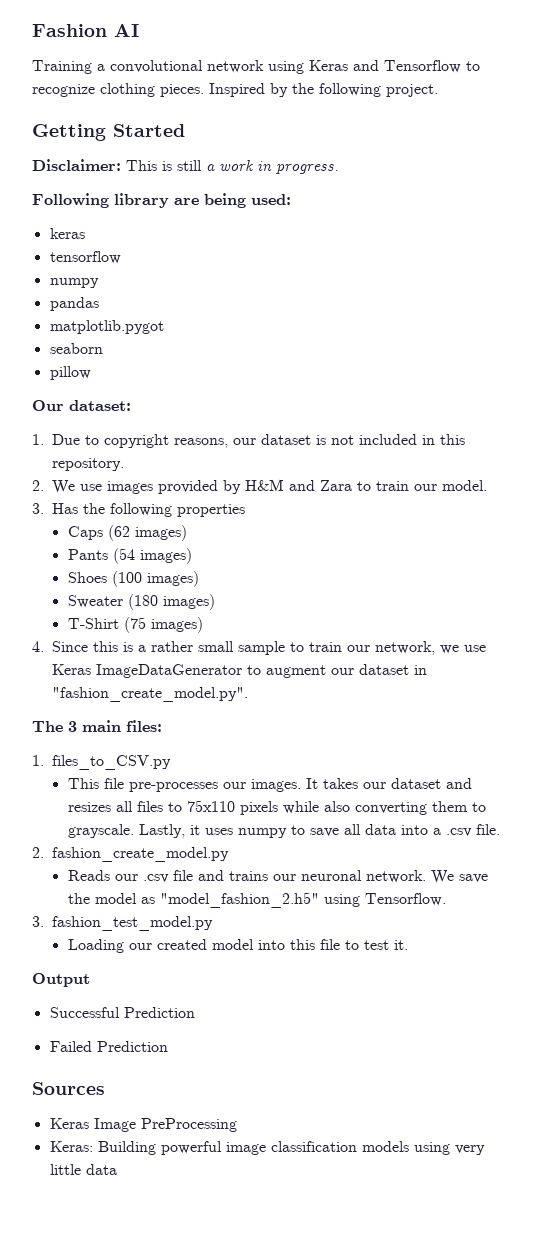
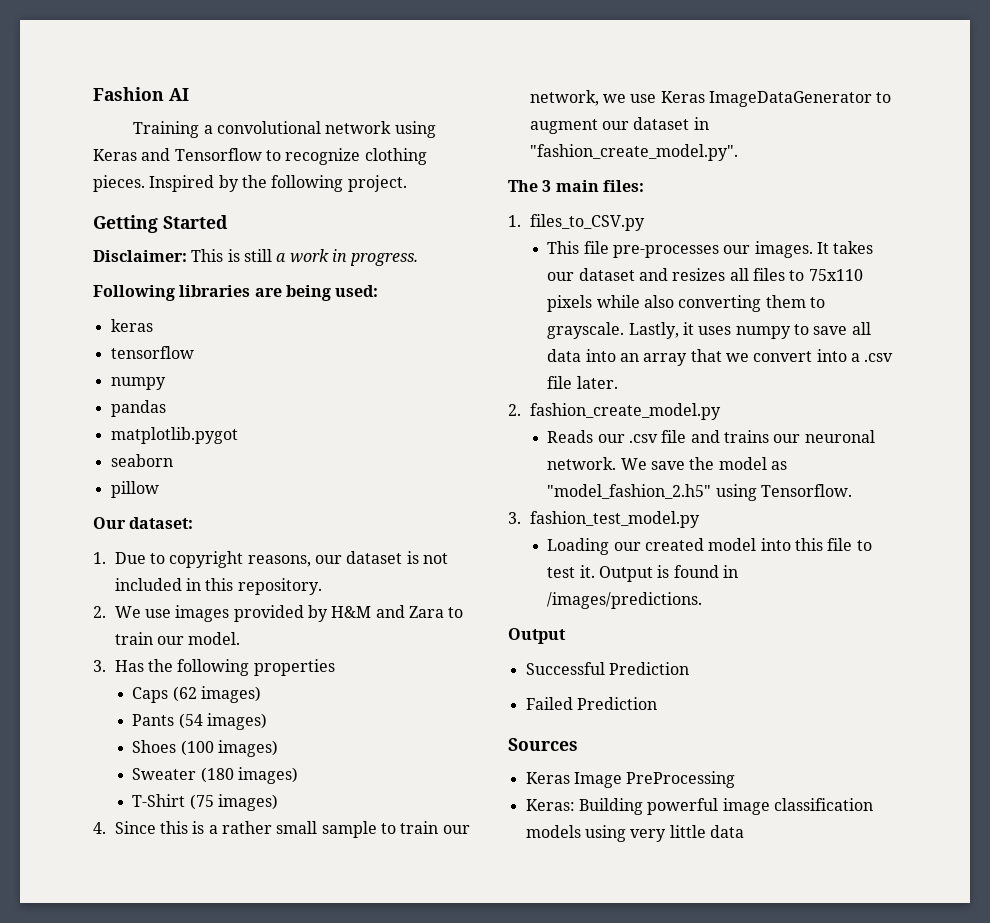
- Following library are being used:
+ Following libraries are being used:
- Lastly, it uses numpy to save all data into a .csv file.
+ Lastly, it uses numpy to save all data into an array that we convert into a .csv file later.
+ Output is found in /images/predictions.

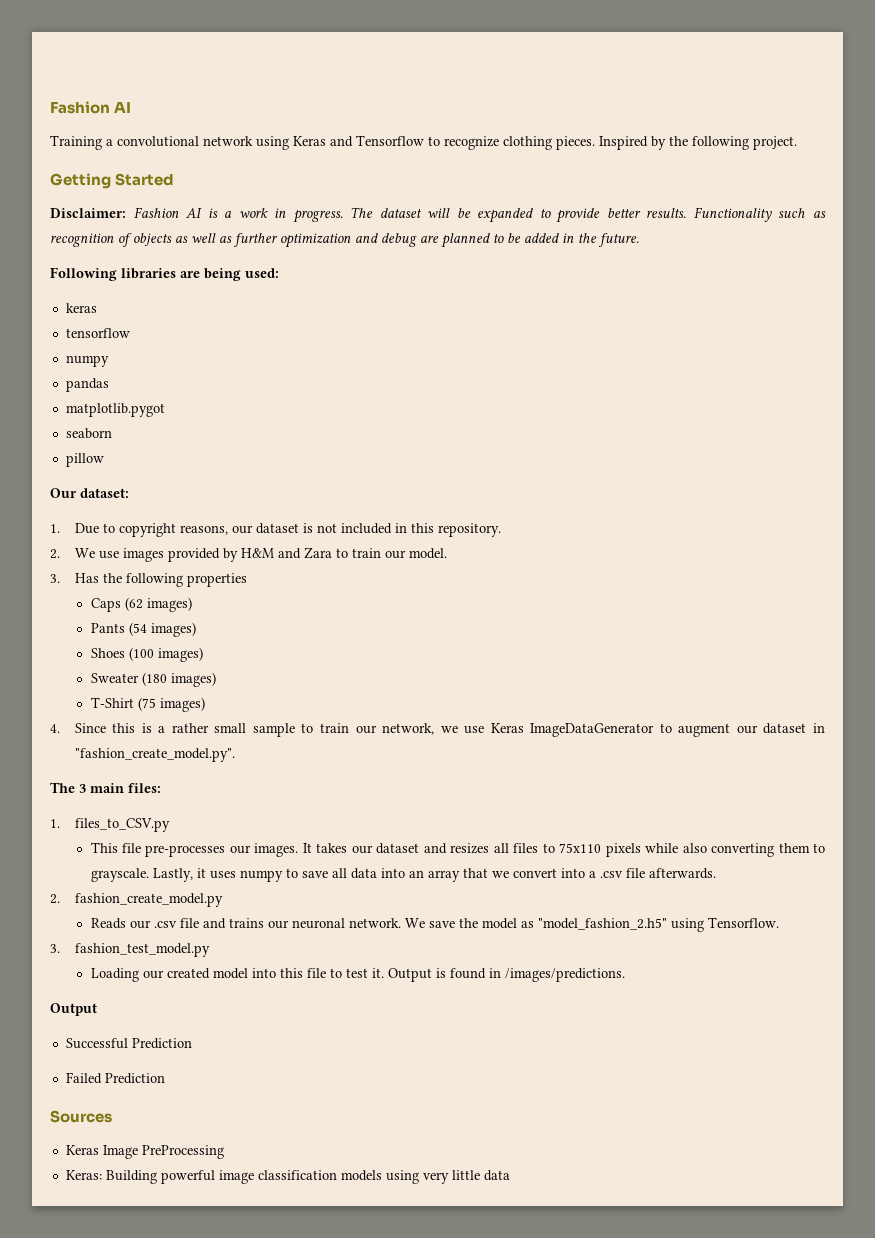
- Disclaimer: This is still a work in progress.
+ Disclaimer: Fashion AI is a work in progress. The dataset will be expanded to provide better results. Functionality such as recognition of objects as well as further optimization and debug are planned to be added in the future.
- Lastly, it uses numpy to save all data into an array that we convert into a .csv file later.
+ Lastly, it uses numpy to save all data into an array that we convert into a .csv file afterwards.

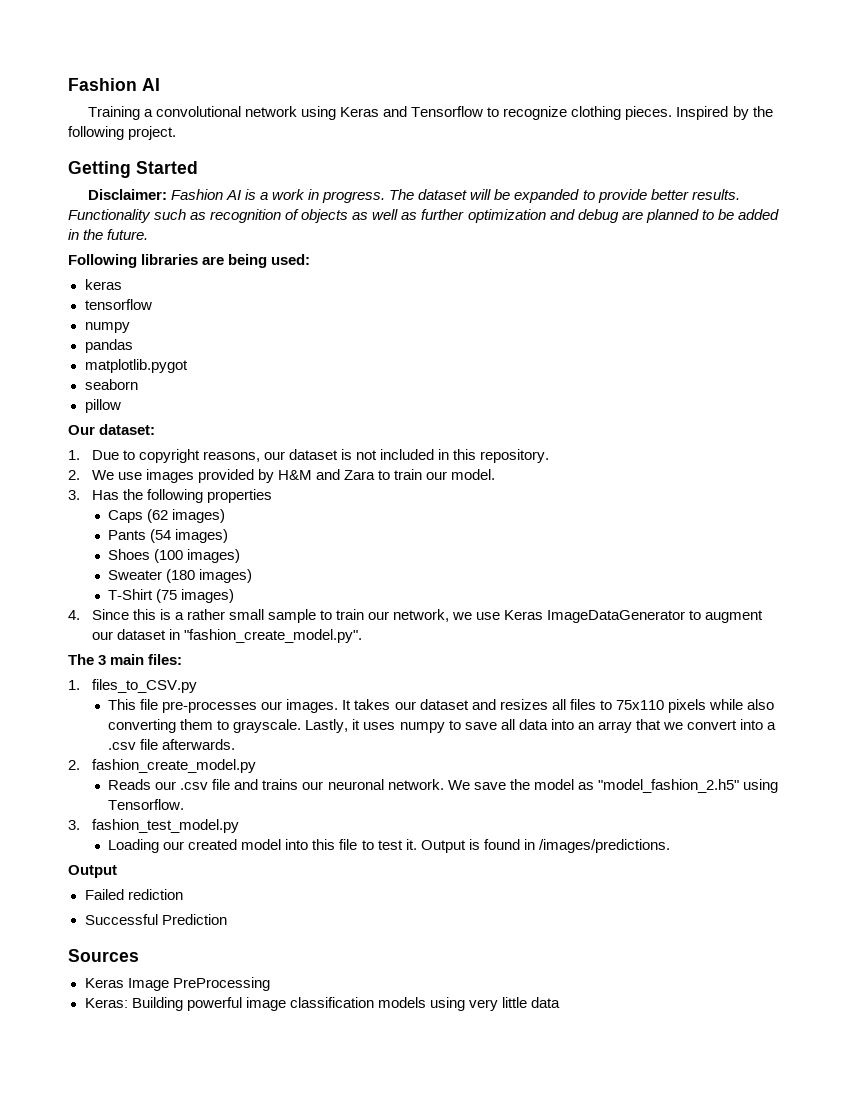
+ Failed rediction
- Failed Prediction

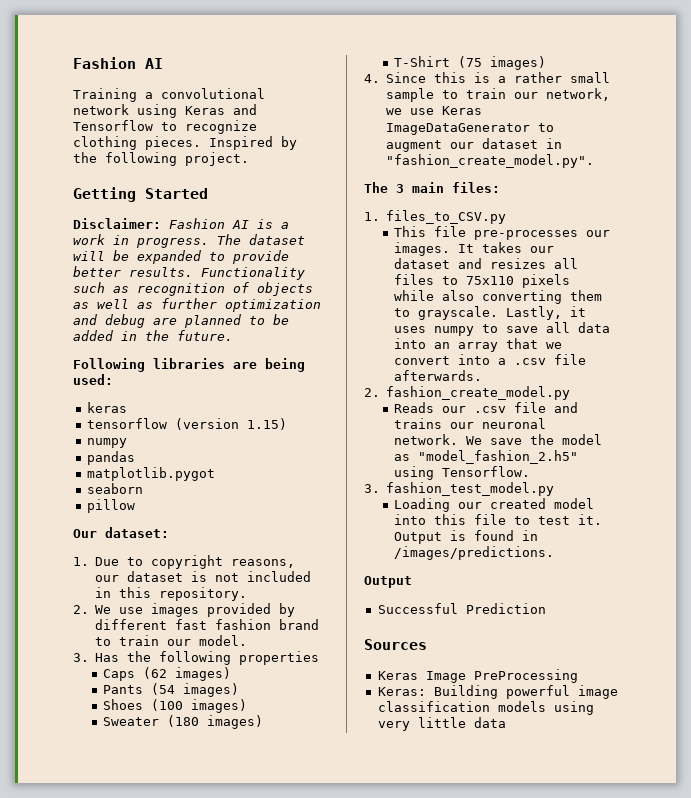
- tensorflow
+ tensorflow (version 1.15)
- 2. We use images provided by H&M and Zara to train our model.
+ 2. We use images provided by different fast fashion brand to train our model.
- Failed rediction

